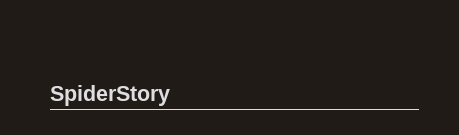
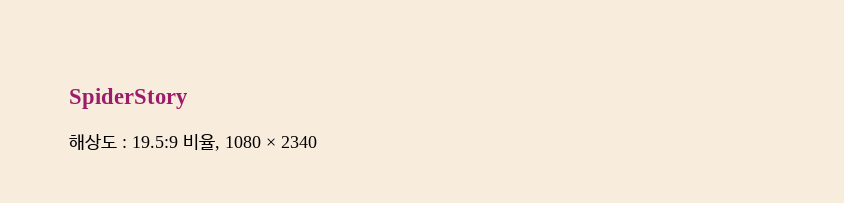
+ 해상도 : 19.5:9 비율, 1080 × 2340

